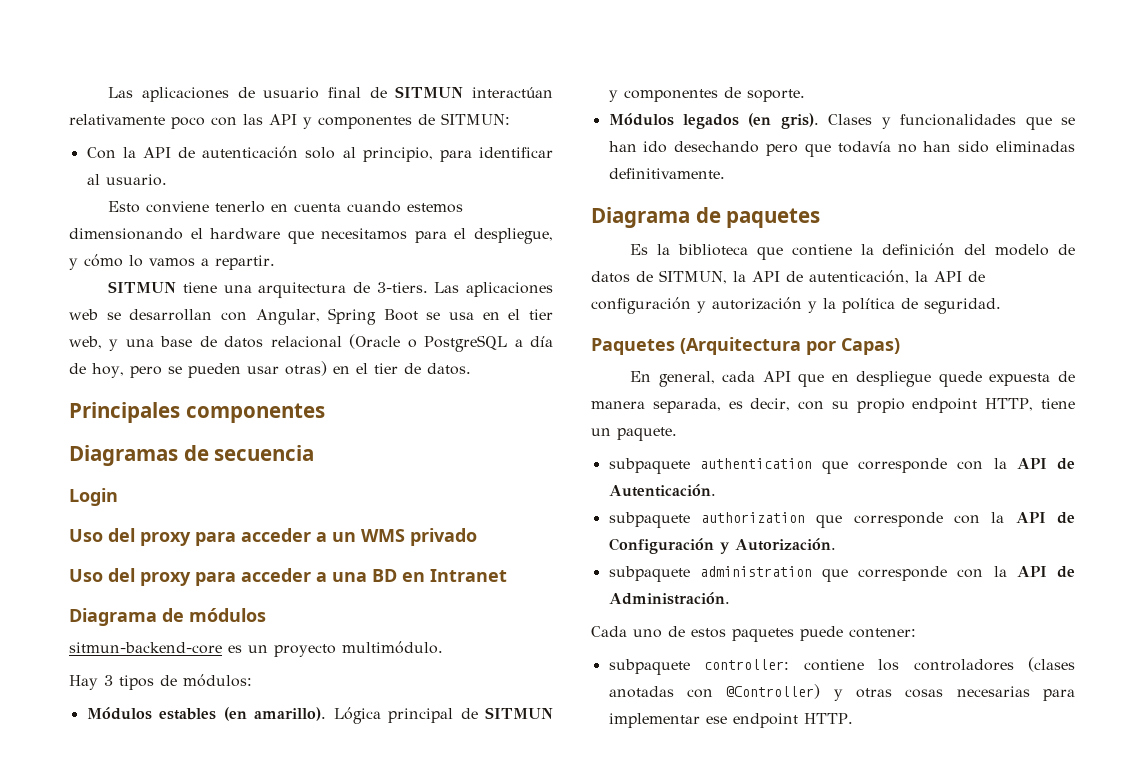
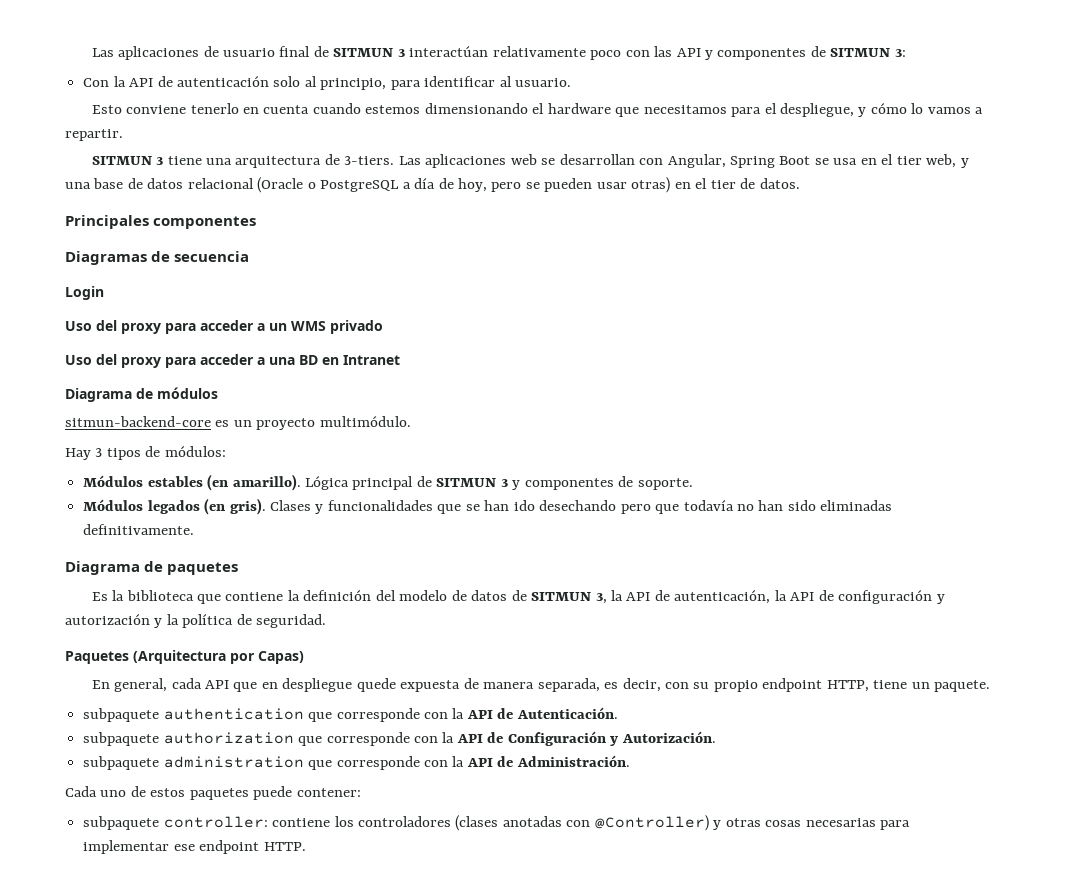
- Las aplicaciones de usuario final de SITMUN interactúan relativamente poco con las API y componentes de SITMUN:
+ Las aplicaciones de usuario final de SITMUN 3 interactúan relativamente poco con las API y componentes de SITMUN 3:
- SITMUN tiene una arquitectura de 3-tiers.
+ SITMUN 3 tiene una arquitectura de 3-tiers.
- Lógica principal de SITMUN y componentes de soporte.
+ Lógica principal de SITMUN 3 y componentes de soporte.
- Es la biblioteca que contiene la definición del modelo de datos de SITMUN, la API de autenticación, la API de configuración y autorización y la política de seguridad.
+ Es la biblioteca que contiene la definición del modelo de datos de SITMUN 3, la API de autenticación, la API de configuración y autorización y la política de seguridad.

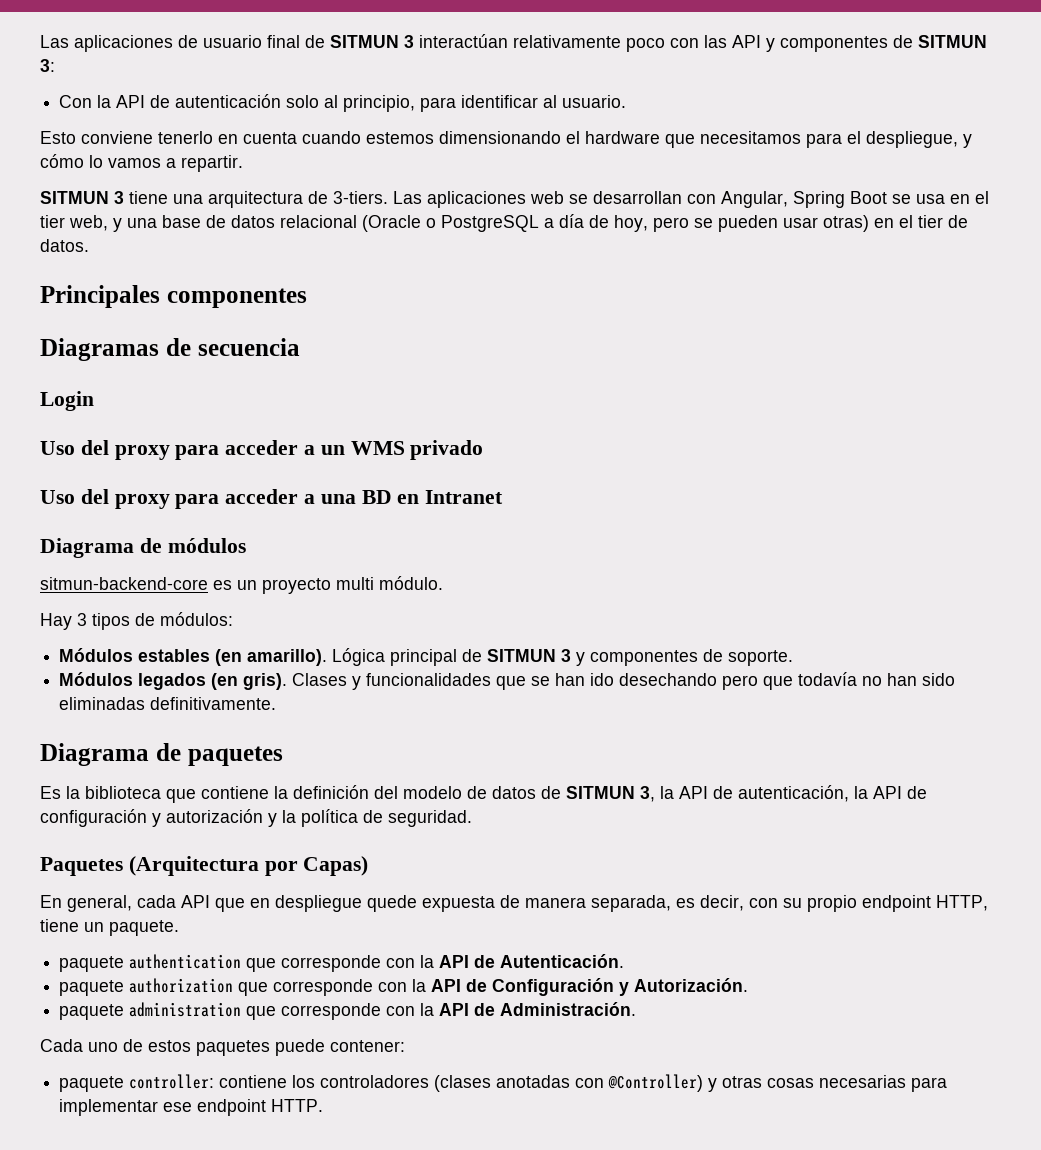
- sitmun-backend-core es un proyecto multimódulo.
+ sitmun-backend-core es un proyecto multi módulo.
- subpaquete authentication que corresponde con la API de Autenticación.
+ paquete authentication que corresponde con la API de Autenticación.
- subpaquete authorization que corresponde con la API de Configuración y Autorización.
+ paquete authorization que corresponde con la API de Configuración y Autorización.
- subpaquete administration que corresponde con la API de Administración.
+ paquete administration que corresponde con la API de Administración.
- subpaquete controller: contiene los controladores (clases anotadas con @Controller) y otras cosas necesarias para implementar ese endpoint HTTP.
+ paquete controller: contiene los controladores (clases anotadas con @Controller) y otras cosas necesarias para implementar ese endpoint HTTP.

